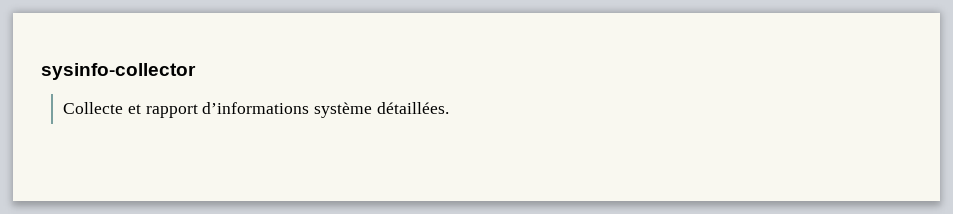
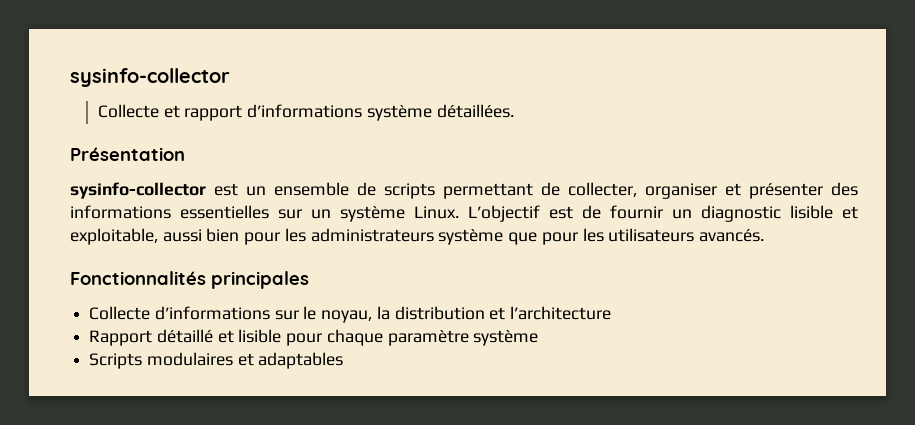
+ Présentation
+ sysinfo-collector est un ensemble de scripts permettant de collecter, organiser et présenter des informations essentielles sur un système Linux. L’objectif est de fournir un diagnostic lisible et exploitable, aussi bien pour les administrateurs système que pour les utilisateurs avancés.
+ Fonctionnalités principales
+ Collecte d’informations sur le noyau, la distribution et l’architecture
+ Rapport détaillé et lisible pour chaque paramètre système
+ Scripts modulaires et adaptables

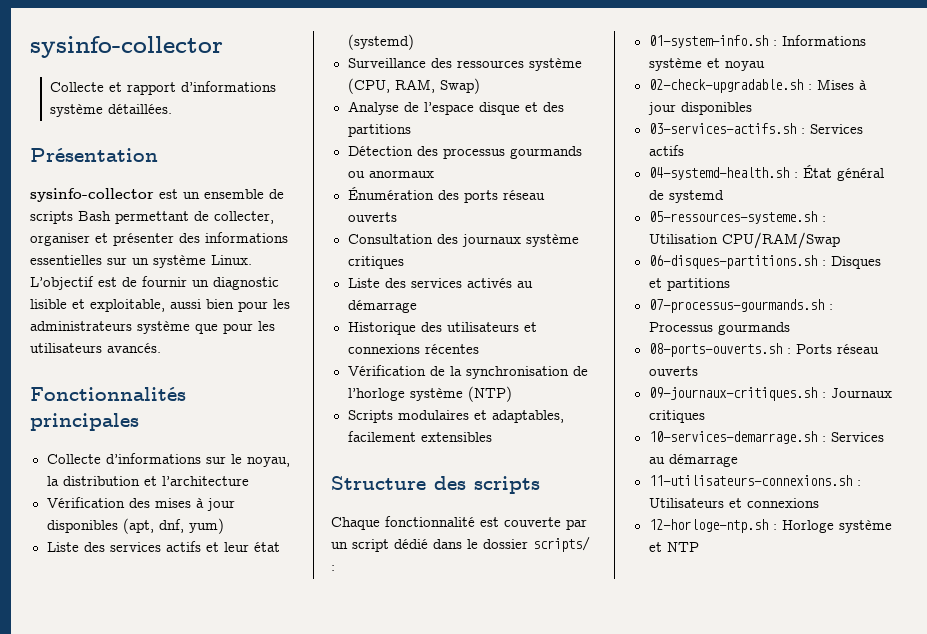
- sysinfo-collector est un ensemble de scripts permettant de collecter, organiser et présenter des informations essentielles sur un système Linux.
+ sysinfo-collector est un ensemble de scripts Bash permettant de collecter, organiser et présenter des informations essentielles sur un système Linux.
- Rapport détaillé et lisible pour chaque paramètre système
- Scripts modulaires et adaptables
+ Vérification des mises à jour disponibles (apt, dnf, yum)
+ Liste des services actifs et leur état (systemd)
+ Surveillance des ressources système (CPU, RAM, Swap)
+ Analyse de l’espace disque et des partitions
+ Détection des processus gourmands ou anormaux
+ Énumération des ports réseau ouverts
+ Consultation des journaux système critiques
+ Liste des services activés au démarrage
+ Historique des utilisateurs et connexions récentes
+ Vérification de la synchronisation de l’horloge système (NTP)
+ Scripts modulaires et adaptables, facilement extensibles
+ Structure des scripts
+ Chaque fonctionnalité est couverte par un script dédié dans le dossier scripts/ :
+ 01-system-info.sh : Informations système et noyau
+ 02-check-upgradable.sh : Mises à jour disponibles
+ 03-services-actifs.sh : Services actifs
+ 04-systemd-health.sh : État général de systemd
+ 05-ressources-systeme.sh : Utilisation CPU/RAM/Swap
+ 06-disques-partitions.sh : Disques et partitions
+ 07-processus-gourmands.sh : Processus gourmands
+ 08-ports-ouverts.sh : Ports réseau ouverts
+ 09-journaux-critiques.sh : Journaux critiques
+ 10-services-demarrage.sh : Services au démarrage
+ 11-utilisateurs-connexions.sh : Utilisateurs et connexions
+ 12-horloge-ntp.sh : Horloge système et NTP

